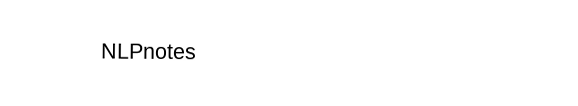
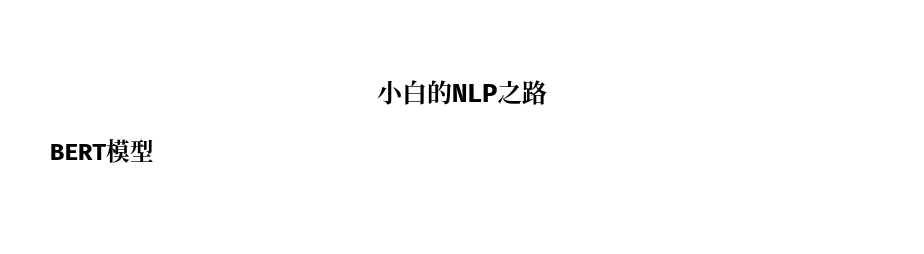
- NLPnotes
+ 小白的NLP之路
+ BERT模型

